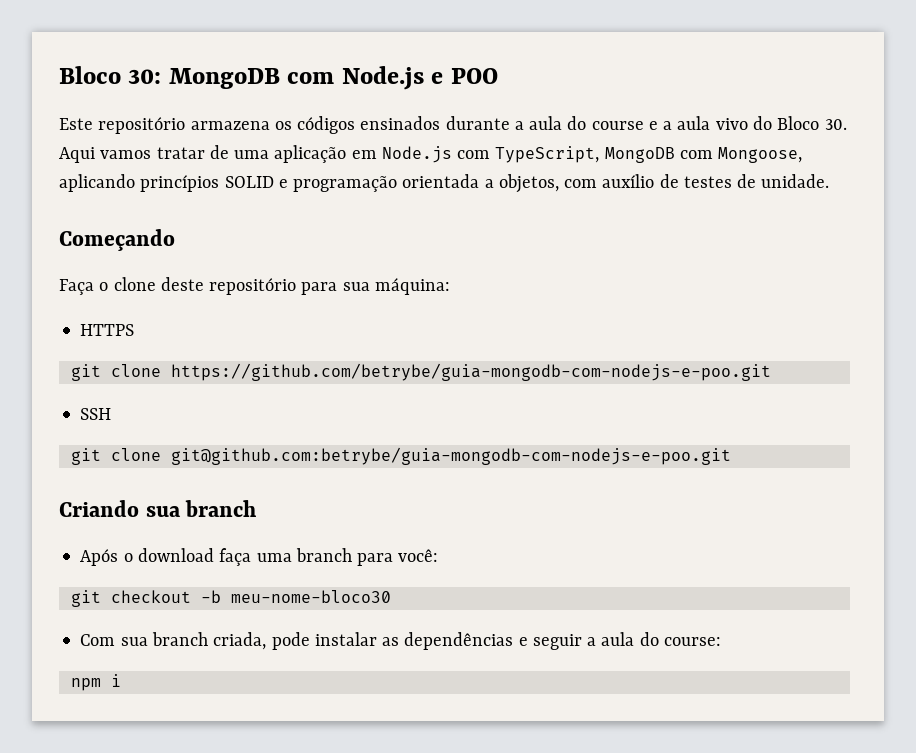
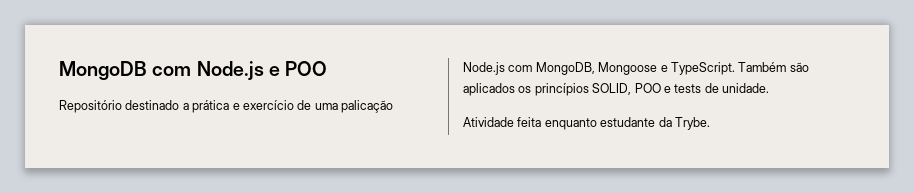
- Bloco 30: MongoDB com Node.js e POO
+ MongoDB com Node.js e POO
- Este repositório armazena os códigos ensinados durante a aula do course e a aula vivo do Bloco 30. Aqui vamos tratar de uma aplicação em Node.js com TypeScript, MongoDB com Mongoose, aplicando princípios SOLID e programação orientada a objetos, com auxílio de testes de unidade.
- Começando
- Faça o clone deste repositório para sua máquina:
- HTTPS
- git clone https://github.com/betrybe/guia-mongodb-com-nodejs-e-poo.git
- SSH
- git clone git@github.com:betrybe/guia-mongodb-com-nodejs-e-poo.git
- Criando sua branch
- Após o download faça uma branch para você:
- git checkout -b meu-nome-bloco30
- Com sua branch criada, pode instalar as dependências e seguir a aula do course:
- npm i
+ Repositório destinado a prática e exercício de uma palicação Node.js com MongoDB, Mongoose e TypeScript. Também são aplicados os princípios SOLID, POO e tests de unidade.
+ Atividade feita enquanto estudante da Trybe.

